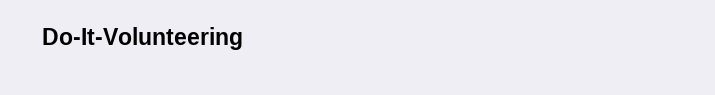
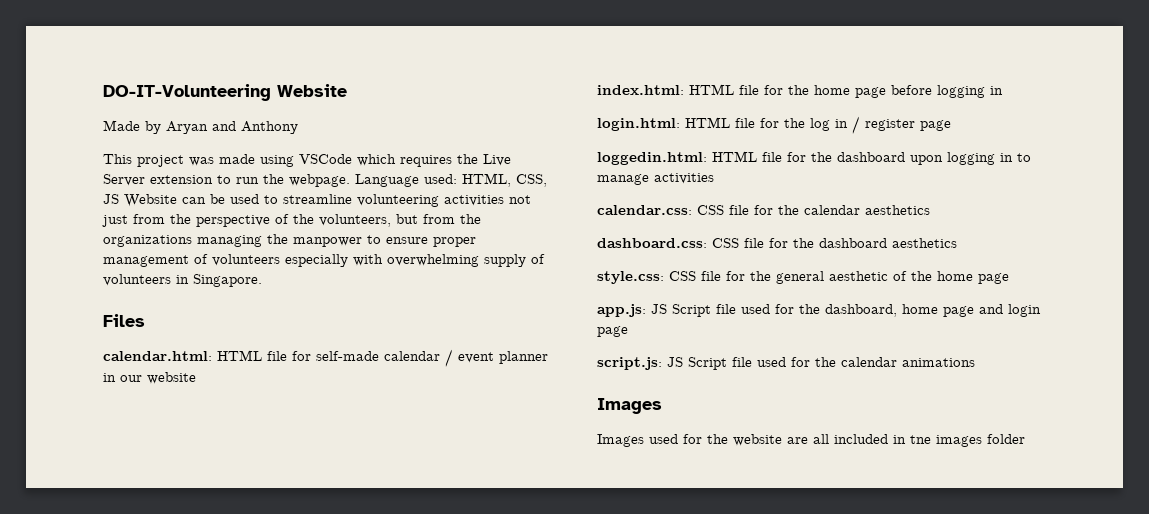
- Do-It-Volunteering
+ DO-IT-Volunteering Website
+ Made by Aryan and Anthony
+ This project was made using VSCode which requires the Live Server extension to run the webpage. Language used: HTML, CSS, JS Website can be used to streamline volunteering activities not just from the perspective of the volunteers, but from the organizations managing the manpower to ensure proper management of volunteers especially with overwhelming supply of volunteers in Singapore.
+ Files
+ calendar.html: HTML file for self-made calendar / event planner in our website
+ index.html: HTML file for the home page before logging in
+ login.html: HTML file for the log in / register page
+ loggedin.html: HTML file for the dashboard upon logging in to manage activities
+ calendar.css: CSS file for the calendar aesthetics
+ dashboard.css: CSS file for the dashboard aesthetics
+ style.css: CSS file for the general aesthetic of the home page
+ app.js: JS Script file used for the dashboard, home page and login page
+ script.js: JS Script file used for the calendar animations
+ Images
+ Images used for the website are all included in tne images folder

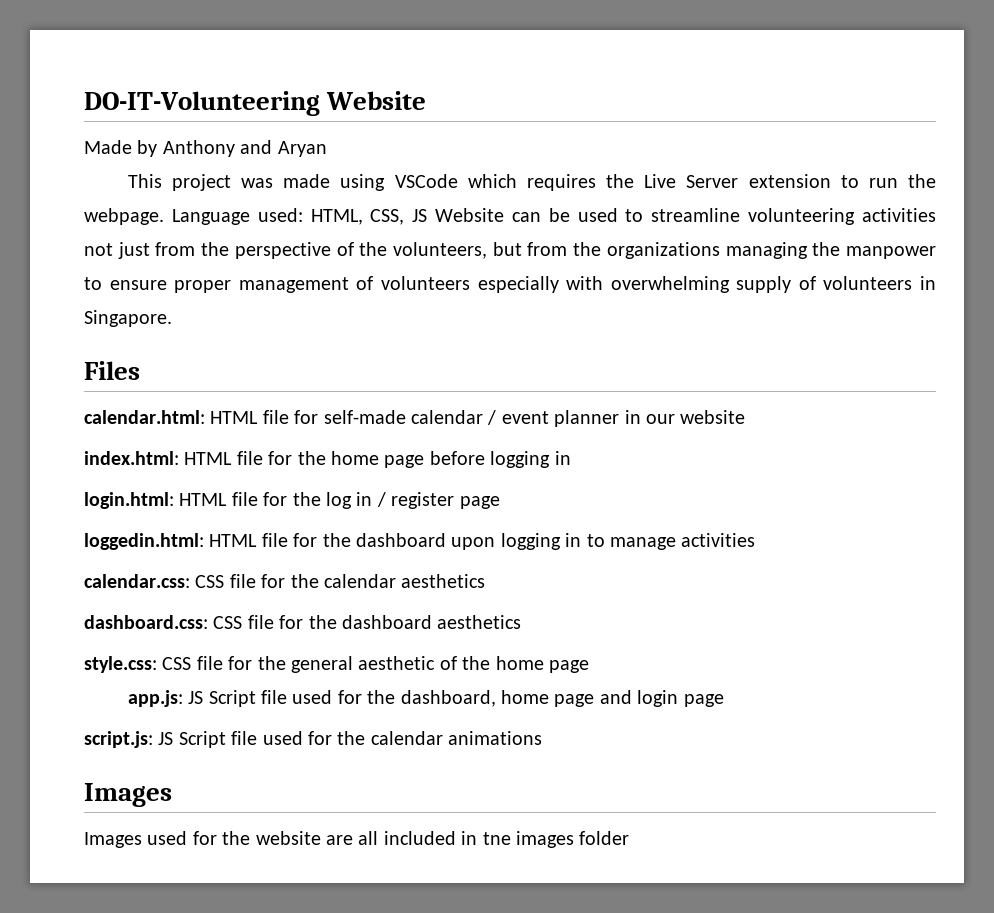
- Made by Aryan and Anthony
+ Made by Anthony and Aryan

